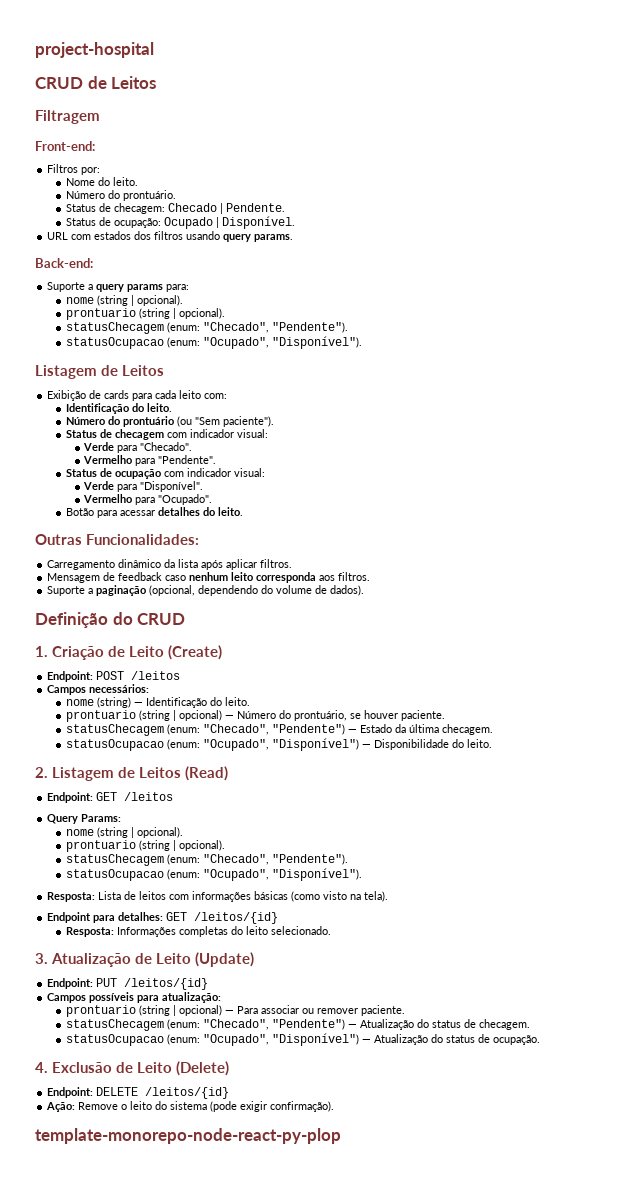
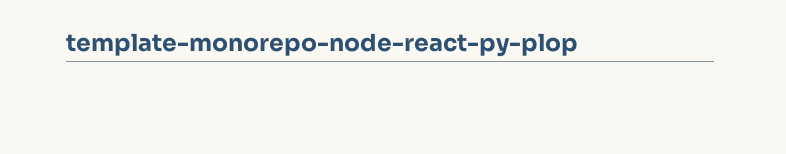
- project-hospital
- CRUD de Leitos
- Filtragem
- Front-end:
- Filtros por:
- Nome do leito.
- Número do prontuário.
- Status de checagem: Checado | Pendente.
- Status de ocupação: Ocupado | Disponível.
- URL com estados dos filtros usando query params.
- Back-end:
- Suporte a query params para:
- nome (string | opcional).
- prontuario (string | opcional).
- statusChecagem (enum: "Checado", "Pendente").
- statusOcupacao (enum: "Ocupado", "Disponível").
- Listagem de Leitos
- Exibição de cards para cada leito com:
- Identificação do leito.
- Número do prontuário (ou "Sem paciente").
- Status de checagem com indicador visual:
- Verde para "Checado".
- Vermelho para "Pendente".
- Status de ocupação com indicador visual:
- Verde para "Disponível".
- Vermelho para "Ocupado".
- Botão para acessar detalhes do leito.
- Outras Funcionalidades:
- Carregamento dinâmico da lista após aplicar filtros.
- Mensagem de feedback caso nenhum leito corresponda aos filtros.
- Suporte a paginação (opcional, dependendo do volume de dados).
- Definição do CRUD
- 1. Criação de Leito (Create)
- Endpoint: POST /leitos
- Campos necessários:
- nome (string) — Identificação do leito.
- prontuario (string | opcional) — Número do prontuário, se houver paciente.
- statusChecagem (enum: "Checado", "Pendente") — Estado da última checagem.
- statusOcupacao (enum: "Ocupado", "Disponível") — Disponibilidade do leito.
- 2. Listagem de Leitos (Read)
- Endpoint: GET /leitos
- Query Params:
- nome (string | opcional).
- prontuario (string | opcional).
- statusChecagem (enum: "Checado", "Pendente").
- statusOcupacao (enum: "Ocupado", "Disponível").
- Resposta: Lista de leitos com informações básicas (como visto na tela).
- Endpoint para detalhes: GET /leitos/{id}
- Resposta: Informações completas do leito selecionado.
- 3. Atualização de Leito (Update)
- Endpoint: PUT /leitos/{id}
- Campos possíveis para atualização:
- prontuario (string | opcional) — Para associar ou remover paciente.
- statusChecagem (enum: "Checado", "Pendente") — Atualização do status de checagem.
- statusOcupacao (enum: "Ocupado", "Disponível") — Atualização do status de ocupação.
- 4. Exclusão de Leito (Delete)
- Endpoint: DELETE /leitos/{id}
- Ação: Remove o leito do sistema (pode exigir confirmação).

